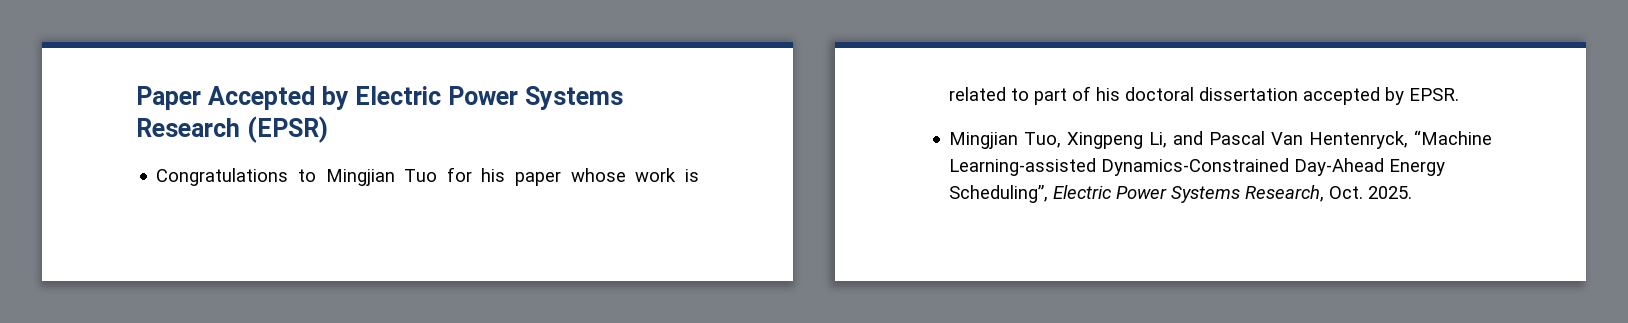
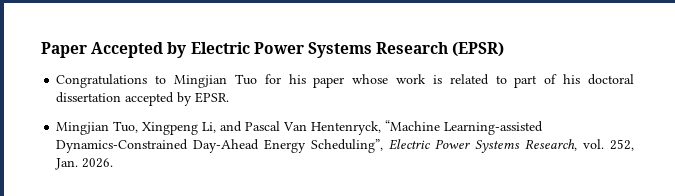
- Mingjian Tuo, Xingpeng Li, and Pascal Van Hentenryck, “Machine Learning-assisted Dynamics-Constrained Day-Ahead Energy Scheduling”, Electric Power Systems Research, Oct. 2025.
+ Mingjian Tuo, Xingpeng Li, and Pascal Van Hentenryck, “Machine Learning-assisted Dynamics-Constrained Day-Ahead Energy Scheduling”, Electric Power Systems Research, vol. 252, Jan. 2026.

